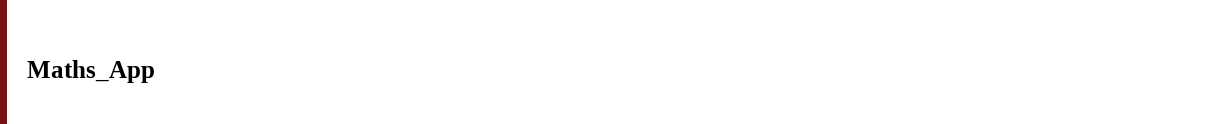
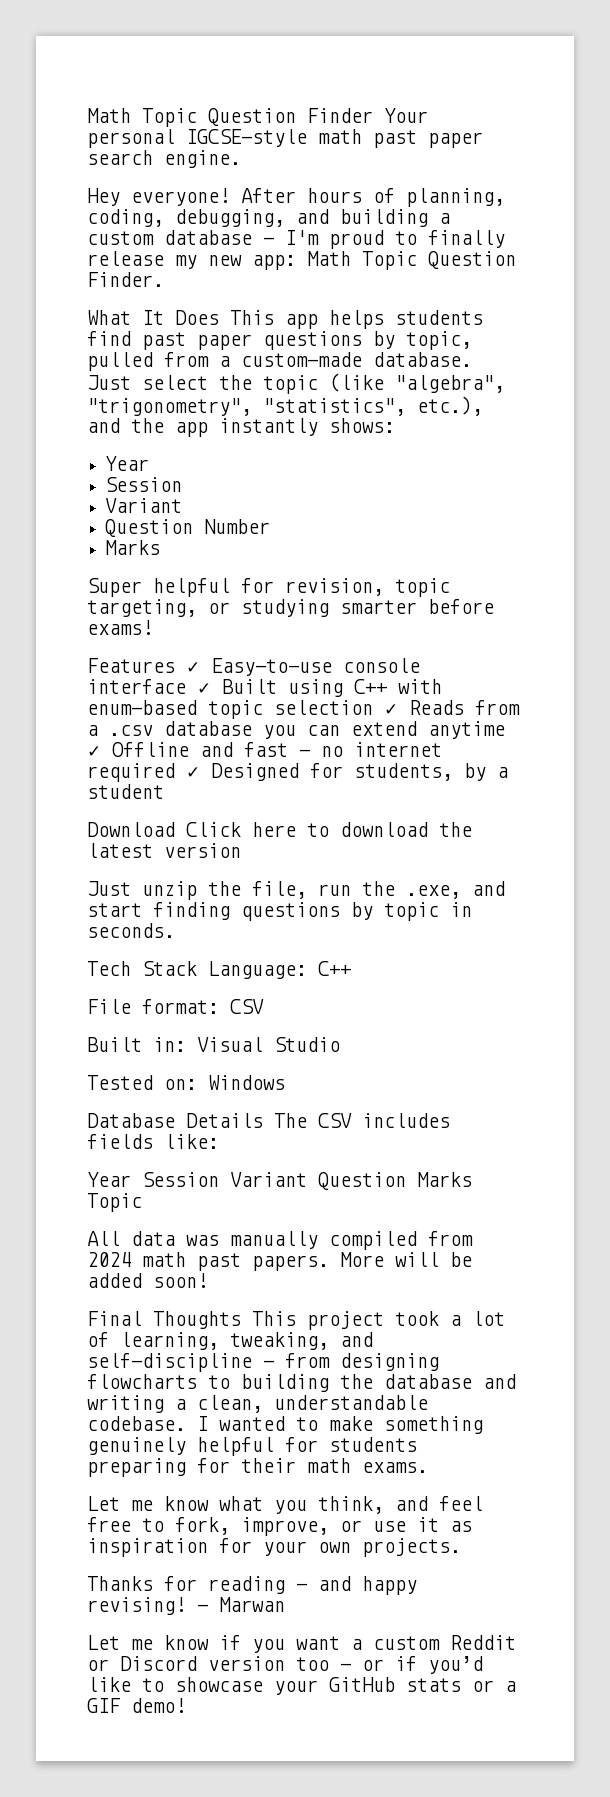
- Maths_App
+ Math Topic Question Finder Your personal IGCSE-style math past paper search engine.
+ Hey everyone! After hours of planning, coding, debugging, and building a custom database — I'm proud to finally release my new app: Math Topic Question Finder.
+ What It Does This app helps students find past paper questions by topic, pulled from a custom-made database. Just select the topic (like "algebra", "trigonometry", "statistics", etc.), and the app instantly shows:
+ Year
+ Session
+ Variant
+ Question Number
+ Marks
+ Super helpful for revision, topic targeting, or studying smarter before exams!
+ Features ✓ Easy-to-use console interface ✓ Built using C++ with enum-based topic selection ✓ Reads from a .csv database you can extend anytime ✓ Offline and fast — no internet required ✓ Designed for students, by a student
+ Download Click here to download the latest version
+ Just unzip the file, run the .exe, and start finding questions by topic in seconds.
+ Tech Stack Language: C++
+ File format: CSV
+ Built in: Visual Studio
+ Tested on: Windows
+ Database Details The CSV includes fields like:
+ Year Session Variant Question Marks Topic
+ All data was manually compiled from 2024 math past papers. More will be added soon!
+ Final Thoughts This project took a lot of learning, tweaking, and self-discipline — from designing flowcharts to building the database and writing a clean, understandable codebase. I wanted to make something genuinely helpful for students preparing for their math exams.
+ Let me know what you think, and feel free to fork, improve, or use it as inspiration for your own projects.
+ Thanks for reading — and happy revising! — Marwan
+ Let me know if you want a custom Reddit or Discord version too — or if you’d like to showcase your GitHub stats or a GIF demo!

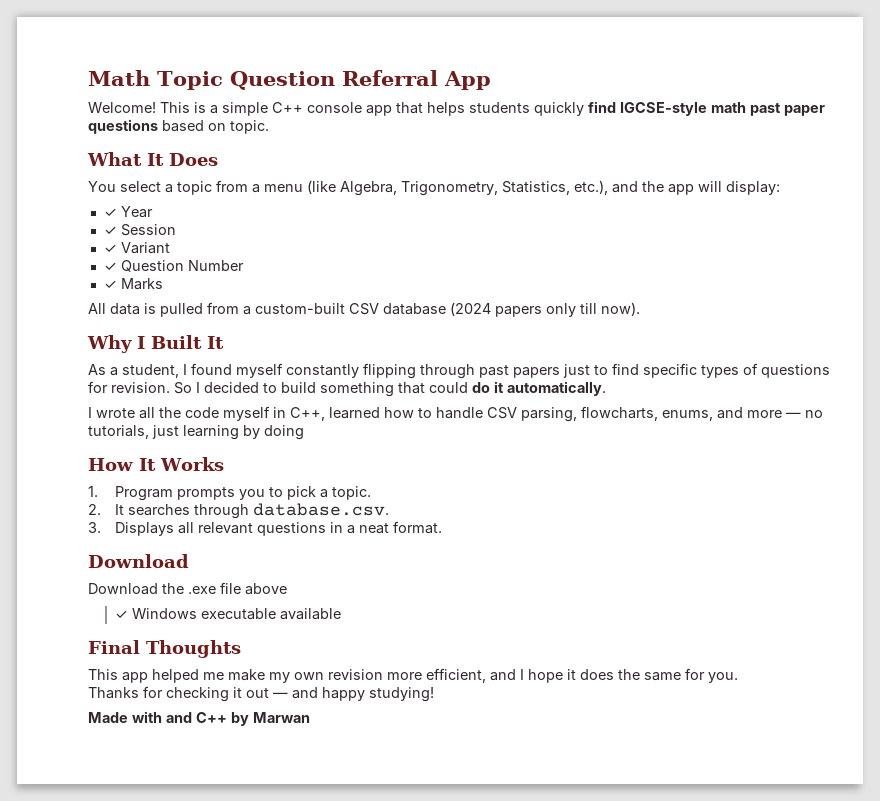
- Math Topic Question Finder Your personal IGCSE-style math past paper search engine.
- Hey everyone! After hours of planning, coding, debugging, and building a custom database — I'm proud to finally release my new app: Math Topic Question Finder.
- What It Does This app helps students find past paper questions by topic, pulled from a custom-made database. Just select the topic (like "algebra", "trigonometry", "statistics", etc.), and the app instantly shows:
- Year
- Session
- Variant
+ Math Topic Question Referral App
+ Welcome! This is a simple C++ console app that helps students quickly find IGCSE-style math past paper questions based on topic.
+ What It Does
+ You select a topic from a menu (like Algebra, Trigonometry, Statistics, etc.), and the app will display:
+ ✓ Year
+ ✓ Session
+ ✓ Variant
- Question Number
- Marks
+ ✓ Question Number
+ ✓ Marks
- Super helpful for revision, topic targeting, or studying smarter before exams!
- Features ✓ Easy-to-use console interface ✓ Built using C++ with enum-based topic selection ✓ Reads from a .csv database you can extend anytime ✓ Offline and fast — no internet required ✓ Designed for students, by a student
- Download Click here to download the latest version
- Just unzip the file, run the .exe, and start finding questions by topic in seconds.
- Tech Stack Language: C++
- File format: CSV
- Built in: Visual Studio
- Tested on: Windows
- Database Details The CSV includes fields like:
- Year Session Variant Question Marks Topic
- All data was manually compiled from 2024 math past papers. More will be added soon!
- Final Thoughts This project took a lot of learning, tweaking, and self-discipline — from designing flowcharts to building the database and writing a clean, understandable codebase. I wanted to make something genuinely helpful for students preparing for their math exams.
- Let me know what you think, and feel free to fork, improve, or use it as inspiration for your own projects.
- Thanks for reading — and happy revising! — Marwan
- Let me know if you want a custom Reddit or Discord version too — or if you’d like to showcase your GitHub stats or a GIF demo!
+ All data is pulled from a custom-built CSV database (2024 papers only till now).
+ Why I Built It
+ As a student, I found myself constantly flipping through past papers just to find specific types of questions for revision. So I decided to build something that could do it automatically.
+ I wrote all the code myself in C++, learned how to handle CSV parsing, flowcharts, enums, and more — no tutorials, just learning by doing
+ How It Works
+ 1. Program prompts you to pick a topic.
+ 2. It searches through database.csv.
+ 3. Displays all relevant questions in a neat format.
+ Download
+ Download the .exe file above
+ ✓ Windows executable available
+ Final Thoughts
+ This app helped me make my own revision more efficient, and I hope it does the same for you.
+ Thanks for checking it out — and happy studying!
+ Made with and C++ by Marwan

